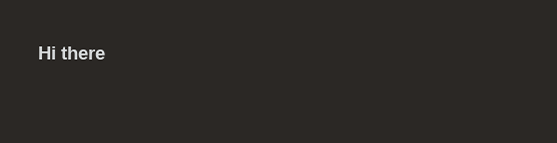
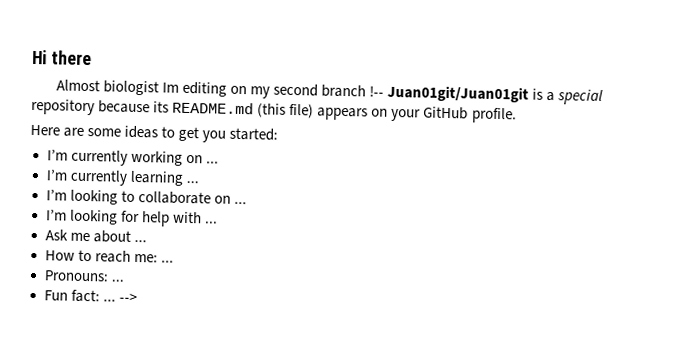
+ Almost biologist Im editing on my second branch !-- Juan01git/Juan01git is a special repository because its README.md (this file) appears on your GitHub profile.
+ Here are some ideas to get you started:
+ I’m currently working on ...
+ I’m currently learning ...
+ I’m looking to collaborate on ...
+ I’m looking for help with ...
+ Ask me about ...
+ How to reach me: ...
+ Pronouns: ...
+ Fun fact: ... -->

